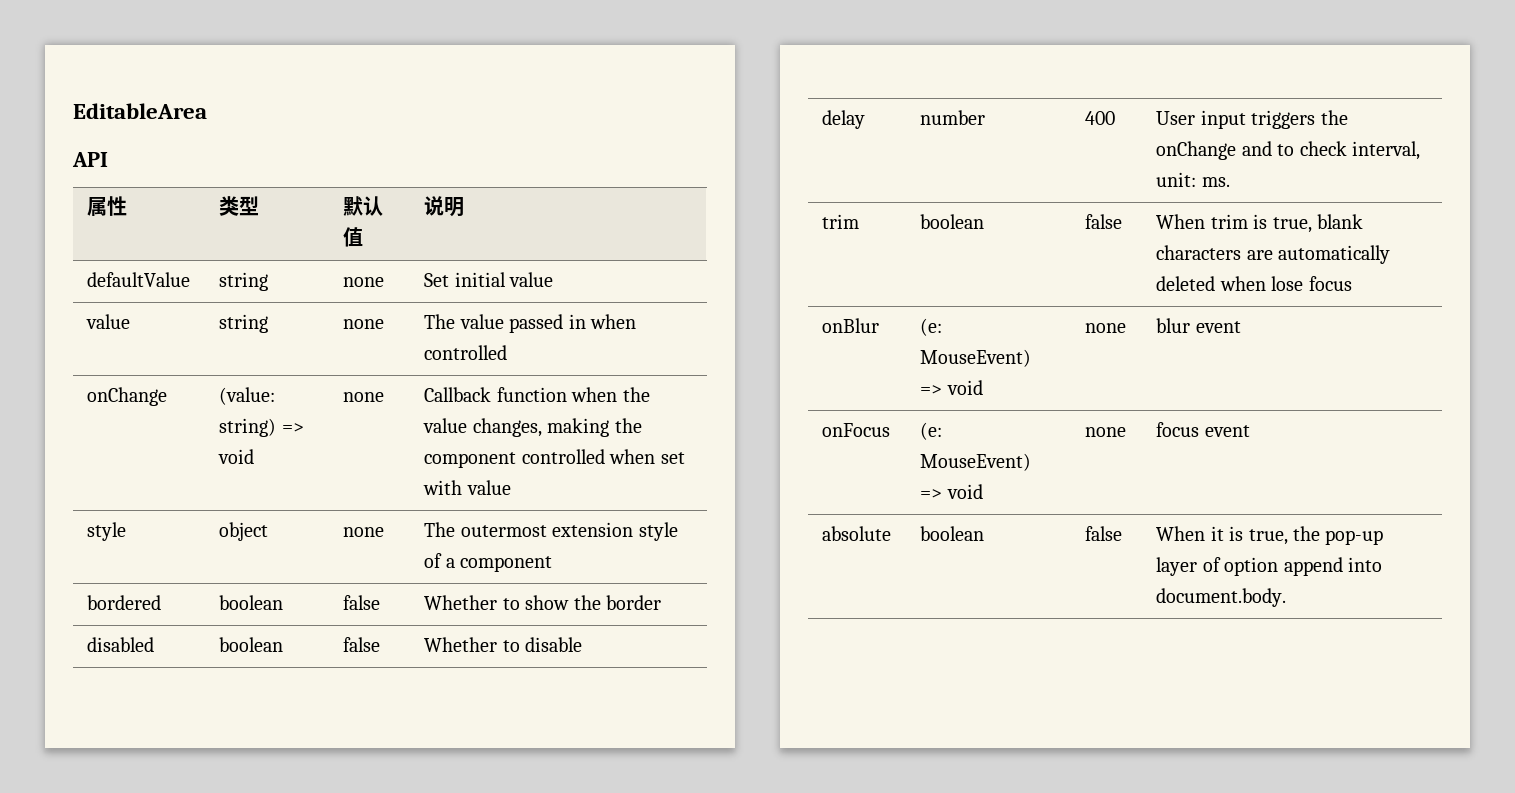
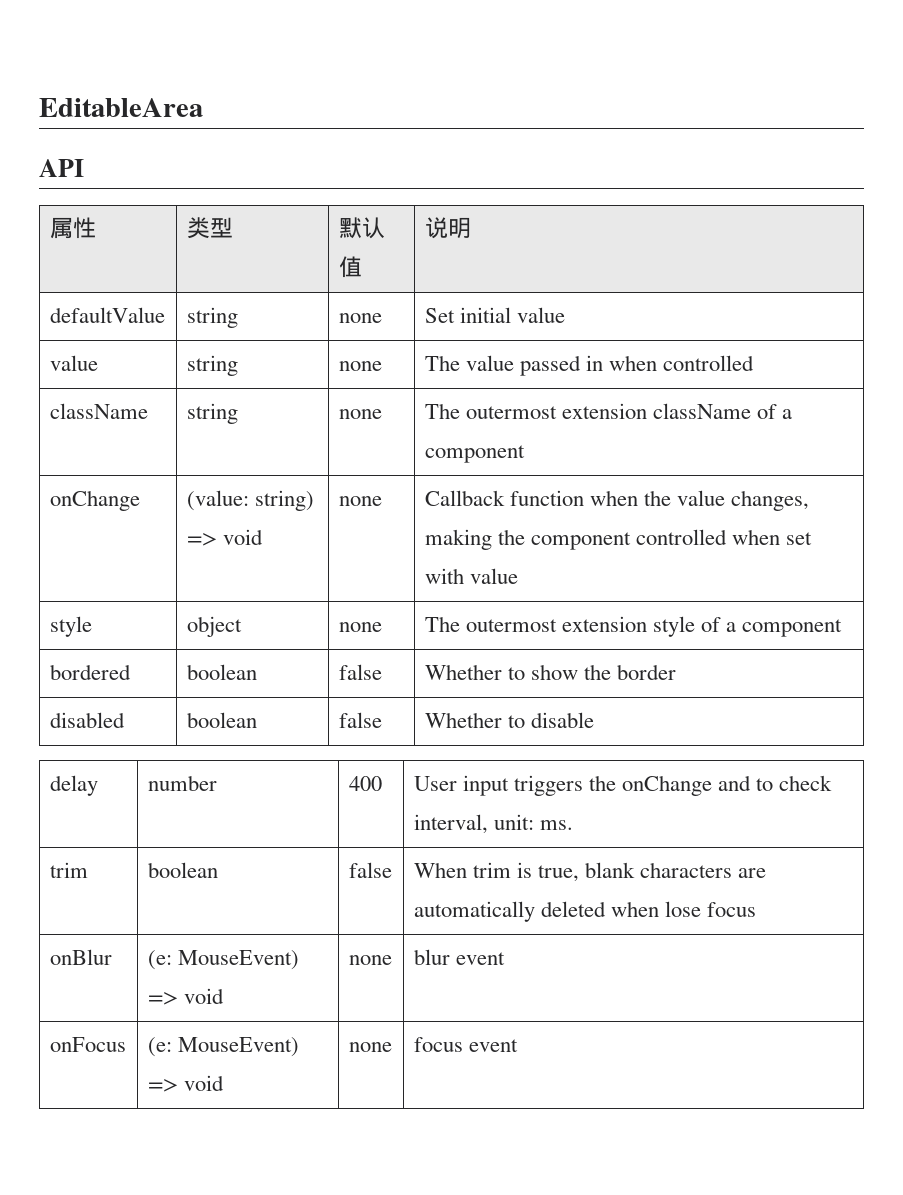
+ className | string | none | The outermost extension className of a component
- absolute | boolean | false | When it is true, the pop-up layer of option append into document.body.

